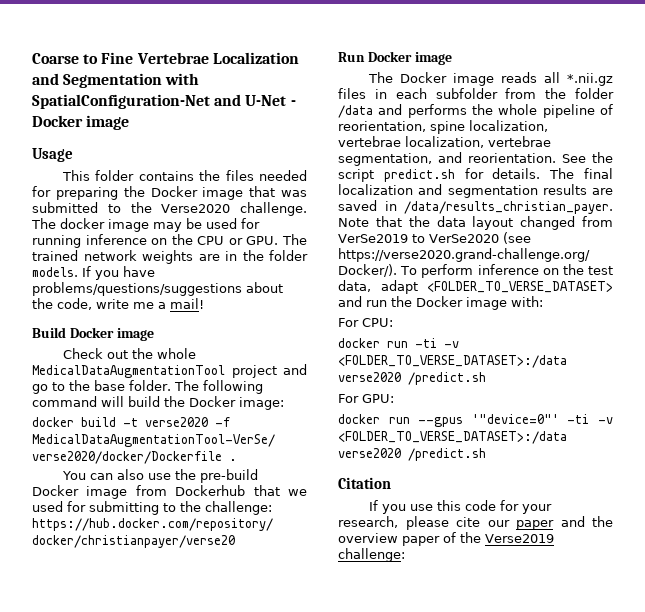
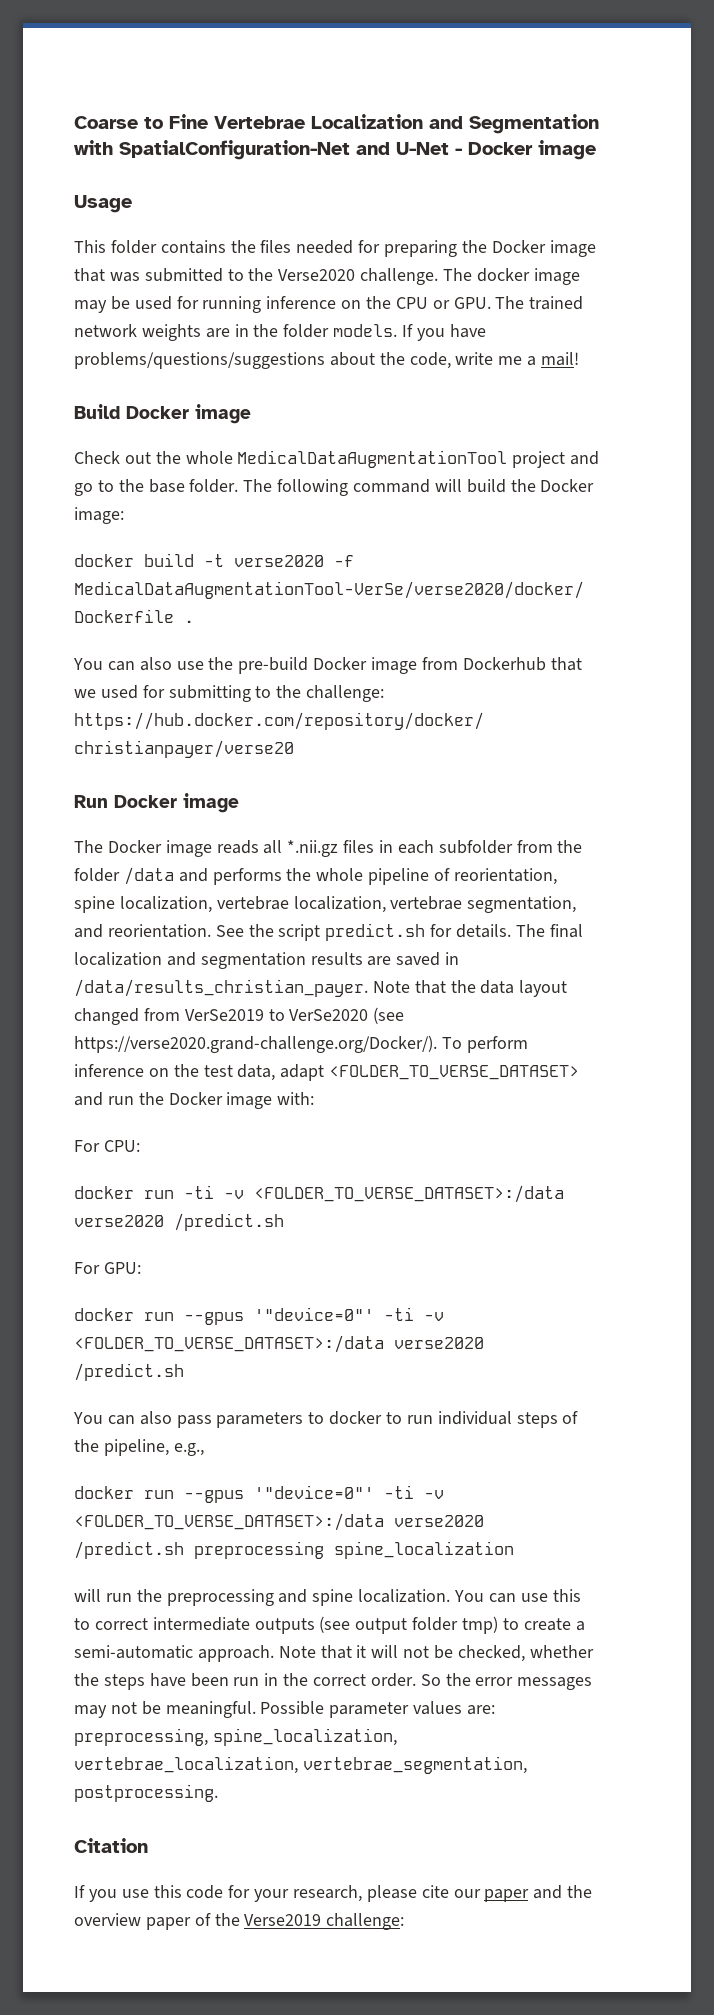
+ You can also pass parameters to docker to run individual steps of the pipeline, e.g.,
+ docker run --gpus '"device=0"' -ti -v <FOLDER_TO_VERSE_DATASET>:/data verse2020 /predict.sh preprocessing spine_localization
+ will run the preprocessing and spine localization. You can use this to correct intermediate outputs (see output folder tmp) to create a semi-automatic approach. Note that it will not be checked, whether the steps have been run in the correct order. So the error messages may not be meaningful. Possible parameter values are: preprocessing, spine_localization, vertebrae_localization, vertebrae_segmentation, postprocessing.

